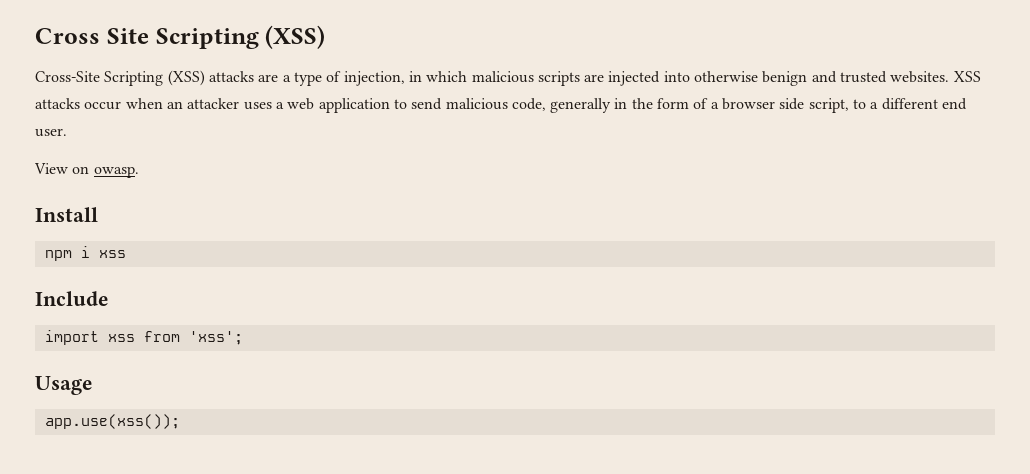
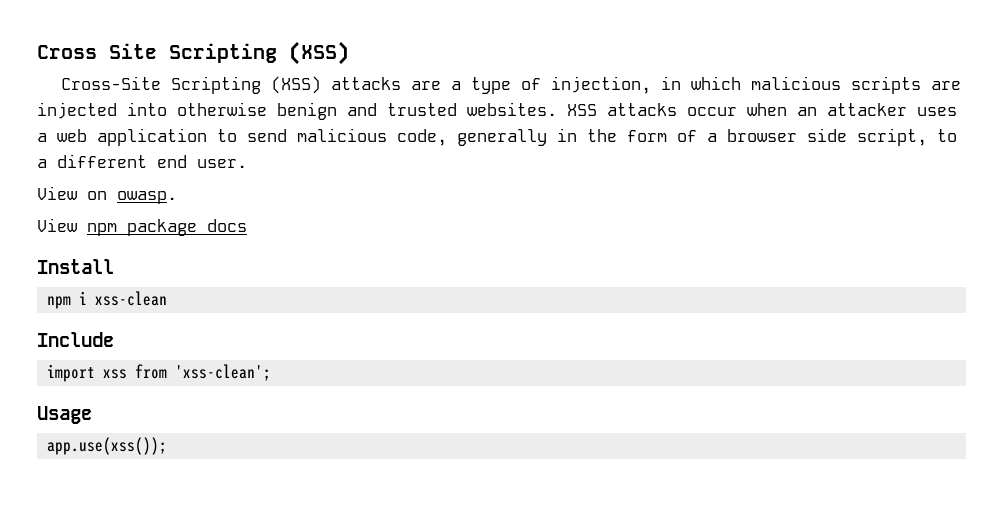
+ View npm package docs
- npm i xss
+ npm i xss-clean
- import xss from 'xss';
+ import xss from 'xss-clean';

